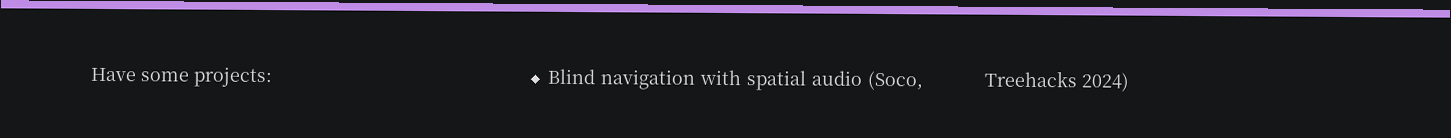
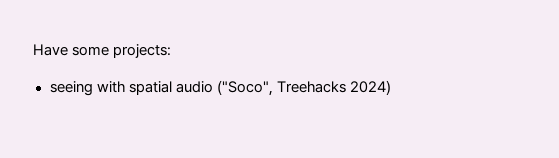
- Blind navigation with spatial audio (Soco, Treehacks 2024)
+ seeing with spatial audio ("Soco", Treehacks 2024)

